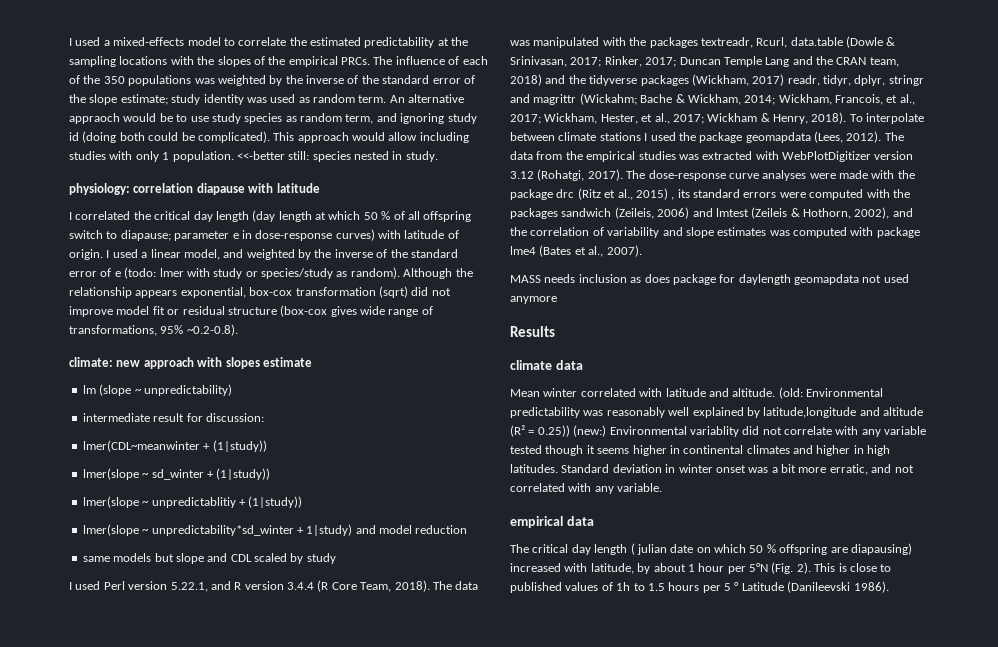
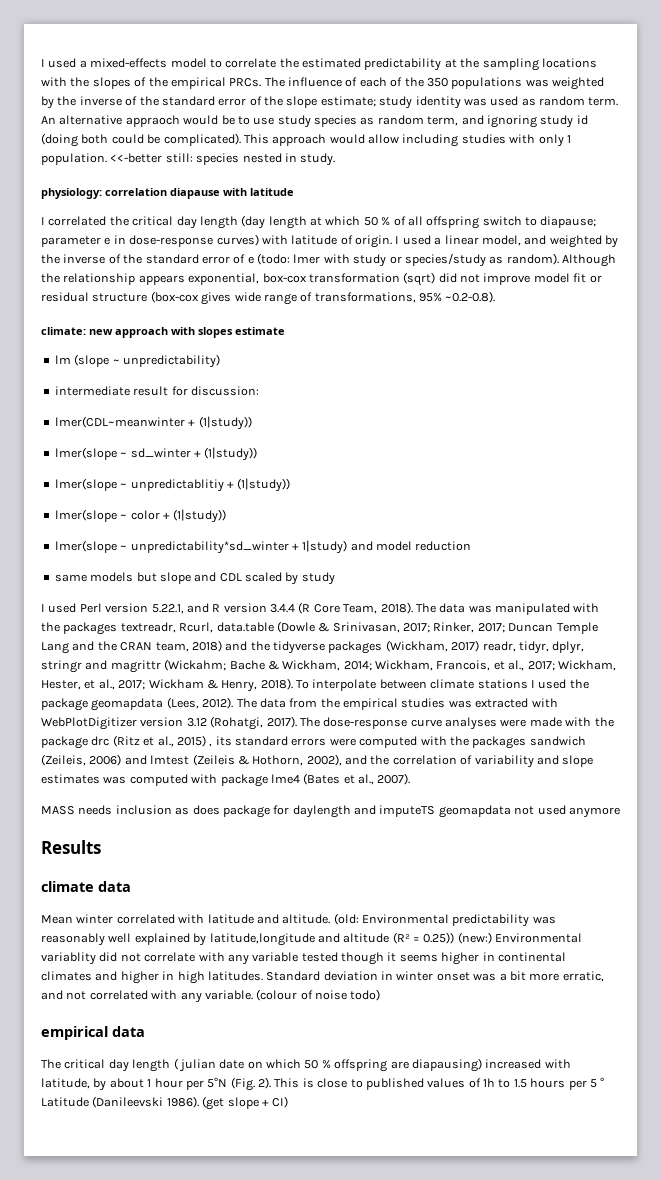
+ lmer(slope ~ color + (1|study))
- MASS needs inclusion as does package for daylength geomapdata not used anymore
+ MASS needs inclusion as does package for daylength and imputeTS geomapdata not used anymore
+ (colour of noise todo)
+ (get slope + CI)

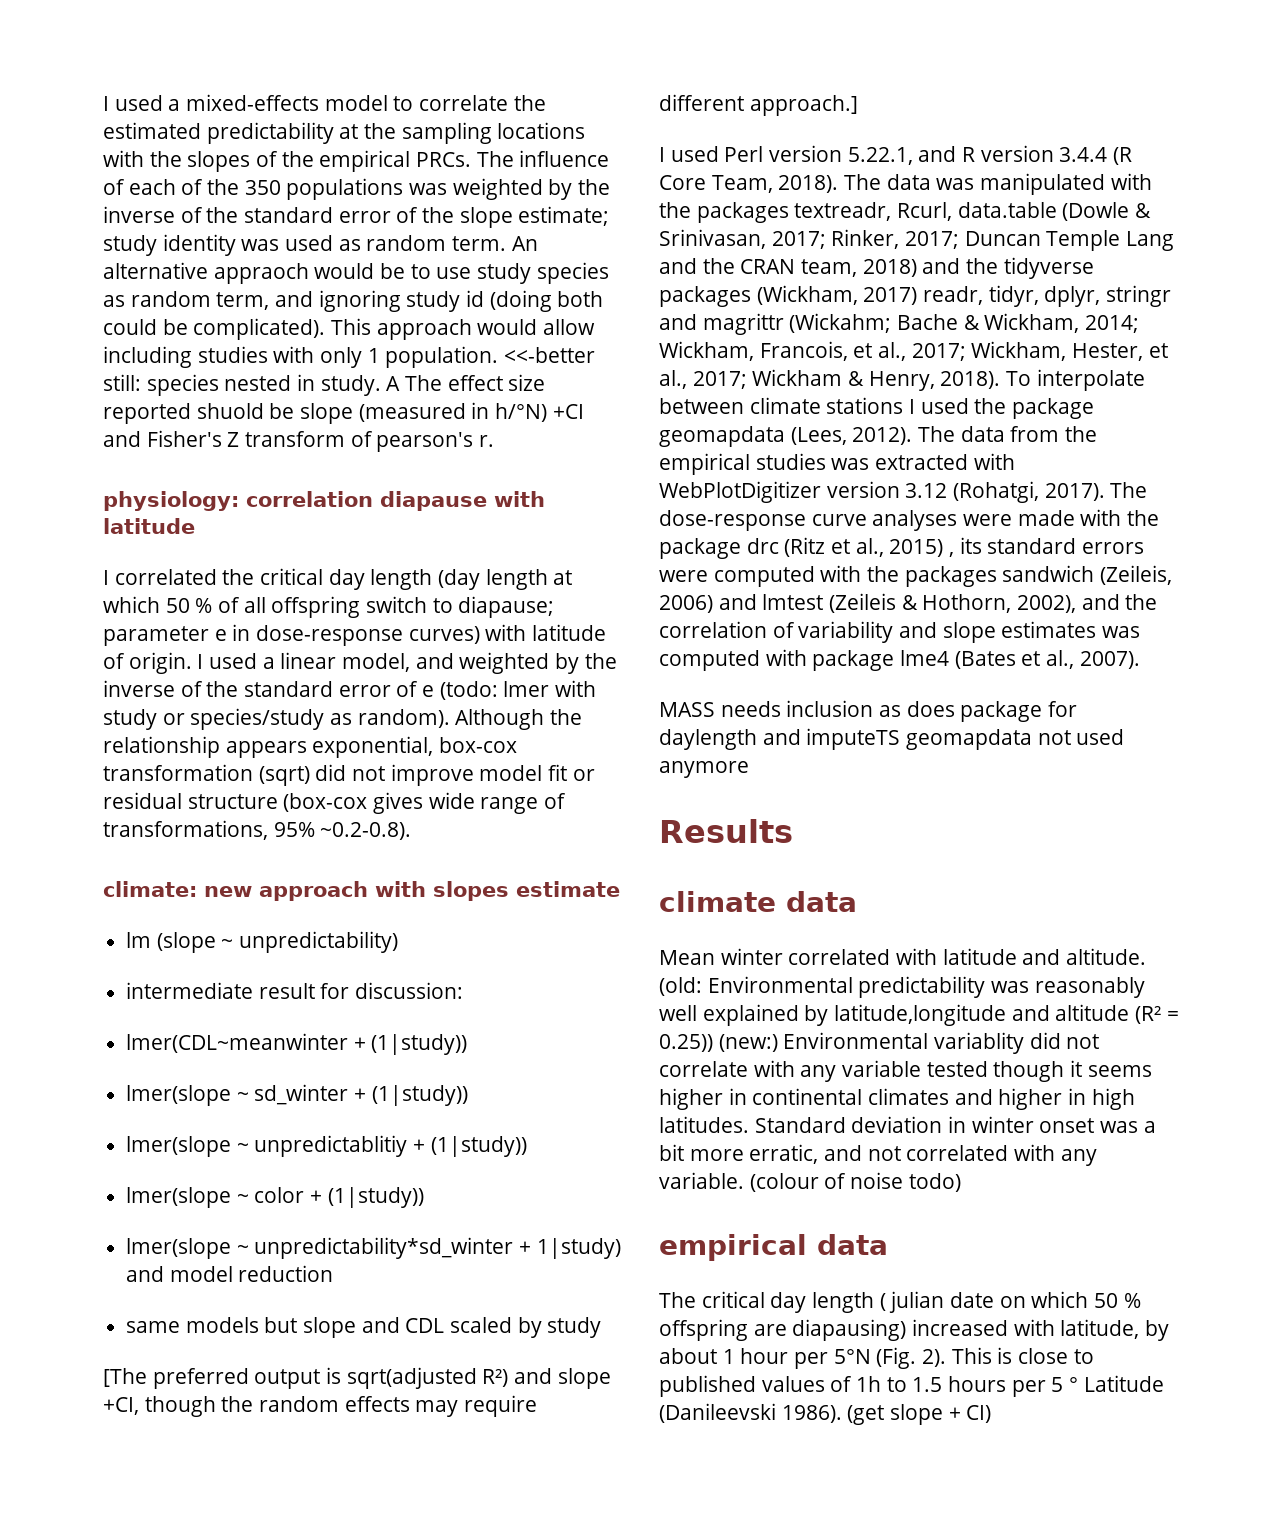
+ A The effect size reported shuold be slope (measured in h/°N) +CI and Fisher's Z transform of pearson's r.
+ [The preferred output is sqrt(adjusted R²) and slope +CI, though the random effects may require different approach.]

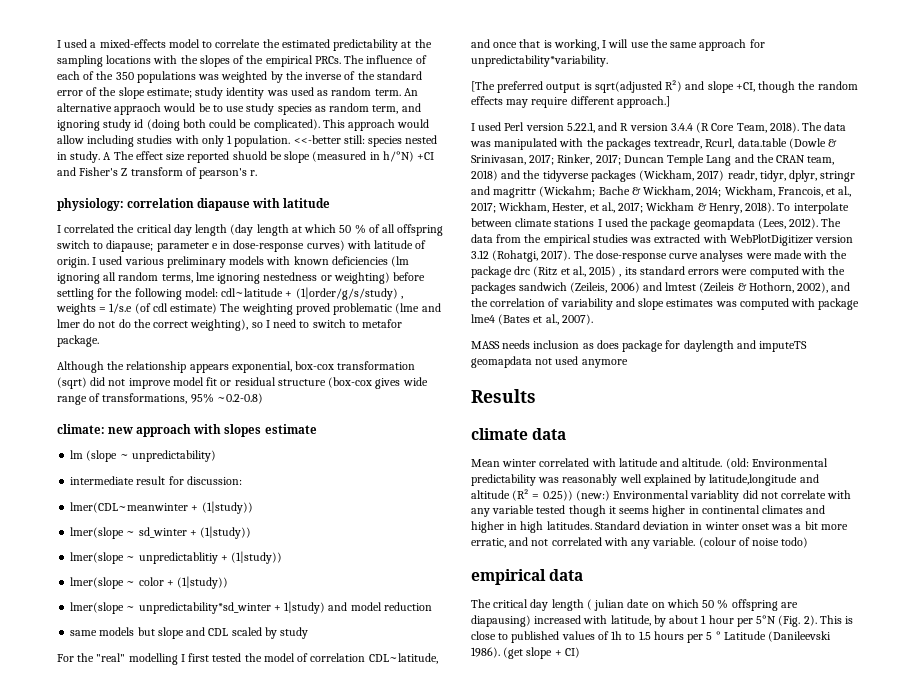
- I used a linear model, and weighted by the inverse of the standard error of e (todo: lmer with study or species/study as random). Although the relationship appears exponential, box-cox transformation (sqrt) did not improve model fit or residual structure (box-cox gives wide range of transformations, 95% ~0.2-0.8).
+ I used various preliminary models with known deficiencies (lm ignoring all random terms, lme ignoring nestedness or weighting) before settling for the following model: cdl~latitude + (1|order/g/s/study) , weights = 1/s.e (of cdl estimate) The weighting proved problematic (lme and lmer do not do the correct weighting), so I need to switch to metafor package.
+ Although the relationship appears exponential, box-cox transformation (sqrt) did not improve model fit or residual structure (box-cox gives wide range of transformations, 95% ~0.2-0.8)
+ For the "real" modelling I first tested the model of correlation CDL~latitude, and once that is working, I will use the same approach for unpredictability*variability.

